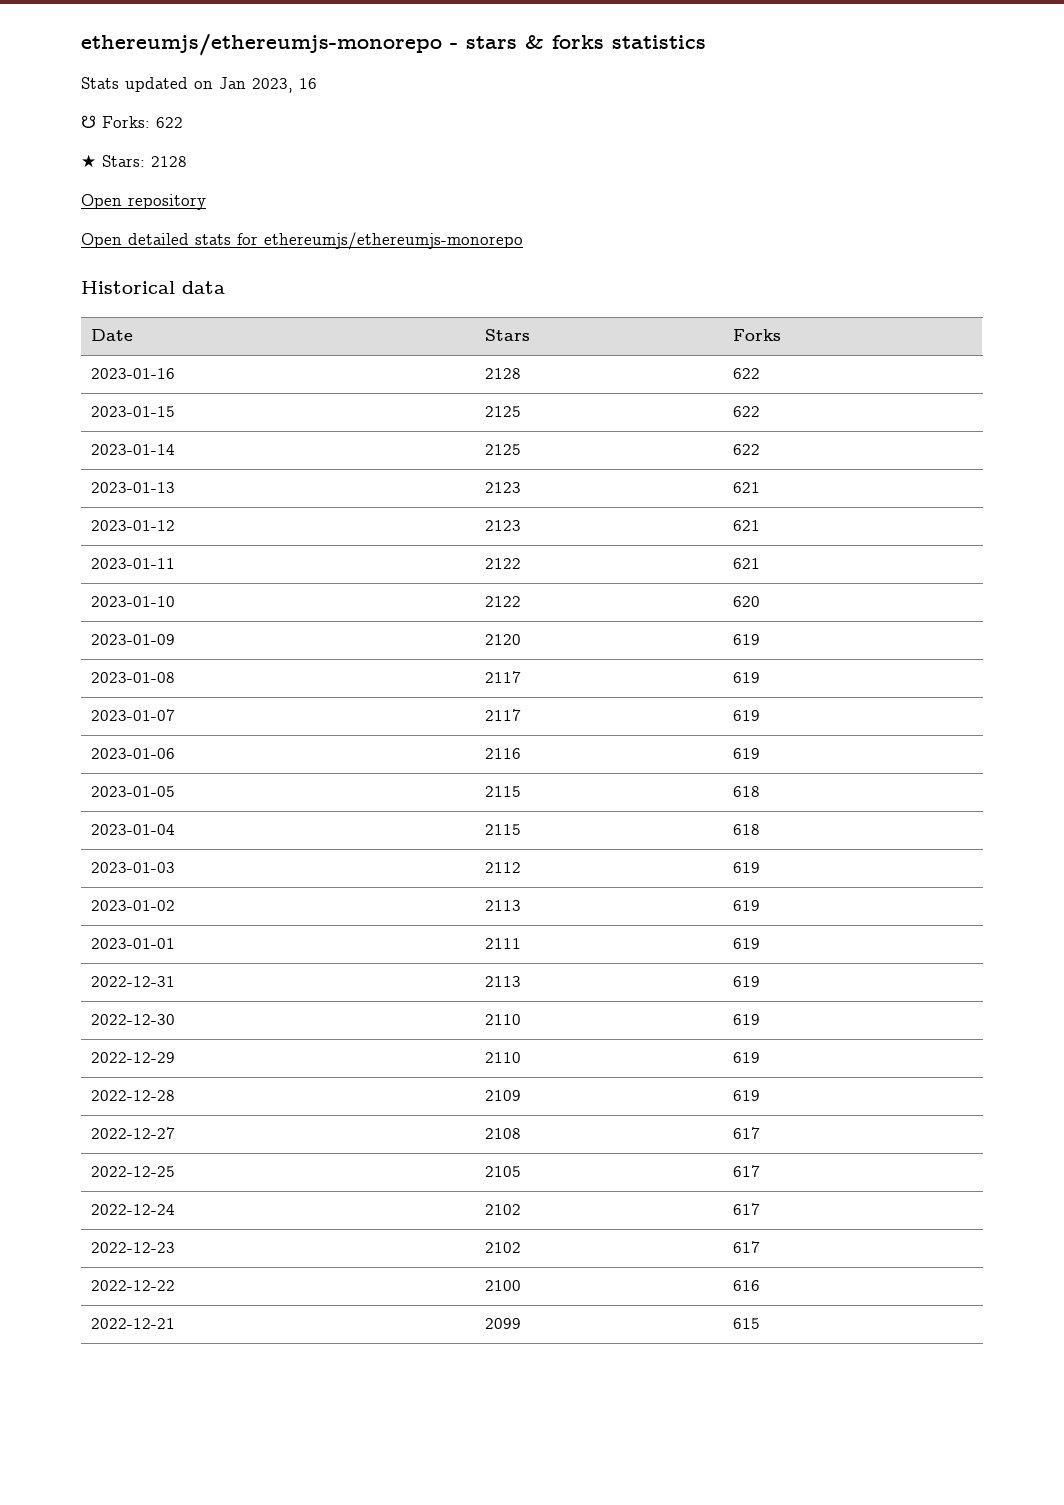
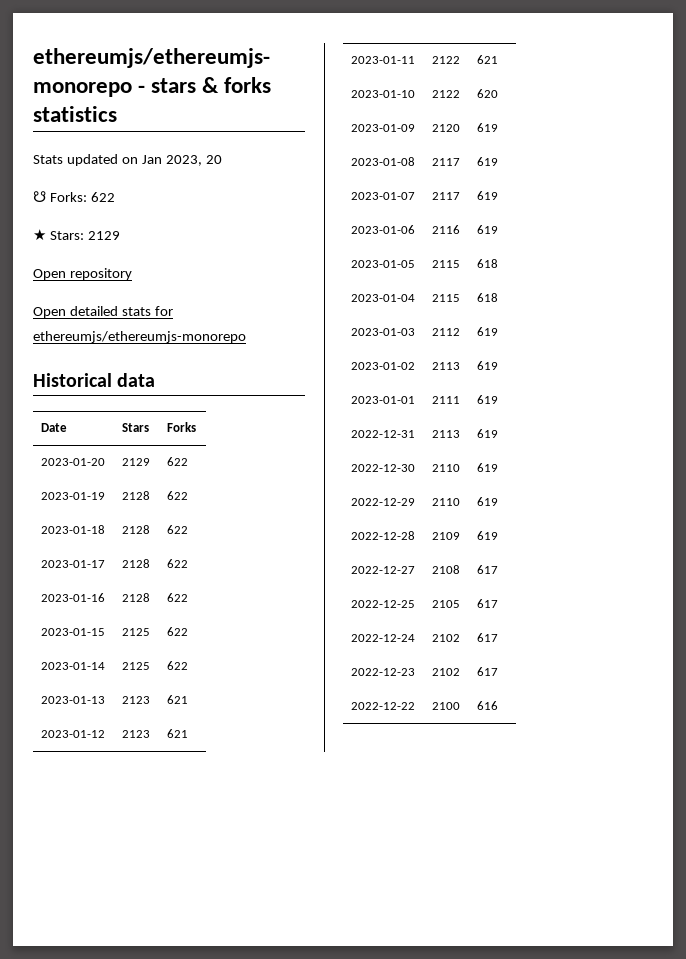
- Stats updated on Jan 2023, 16
+ Stats updated on Jan 2023, 20
- ★ Stars: 2128
+ ★ Stars: 2129
+ 2023-01-20 | 2129 | 622
+ 2023-01-19 | 2128 | 622
+ 2023-01-18 | 2128 | 622
+ 2023-01-17 | 2128 | 622
- 2022-12-21 | 2099 | 615

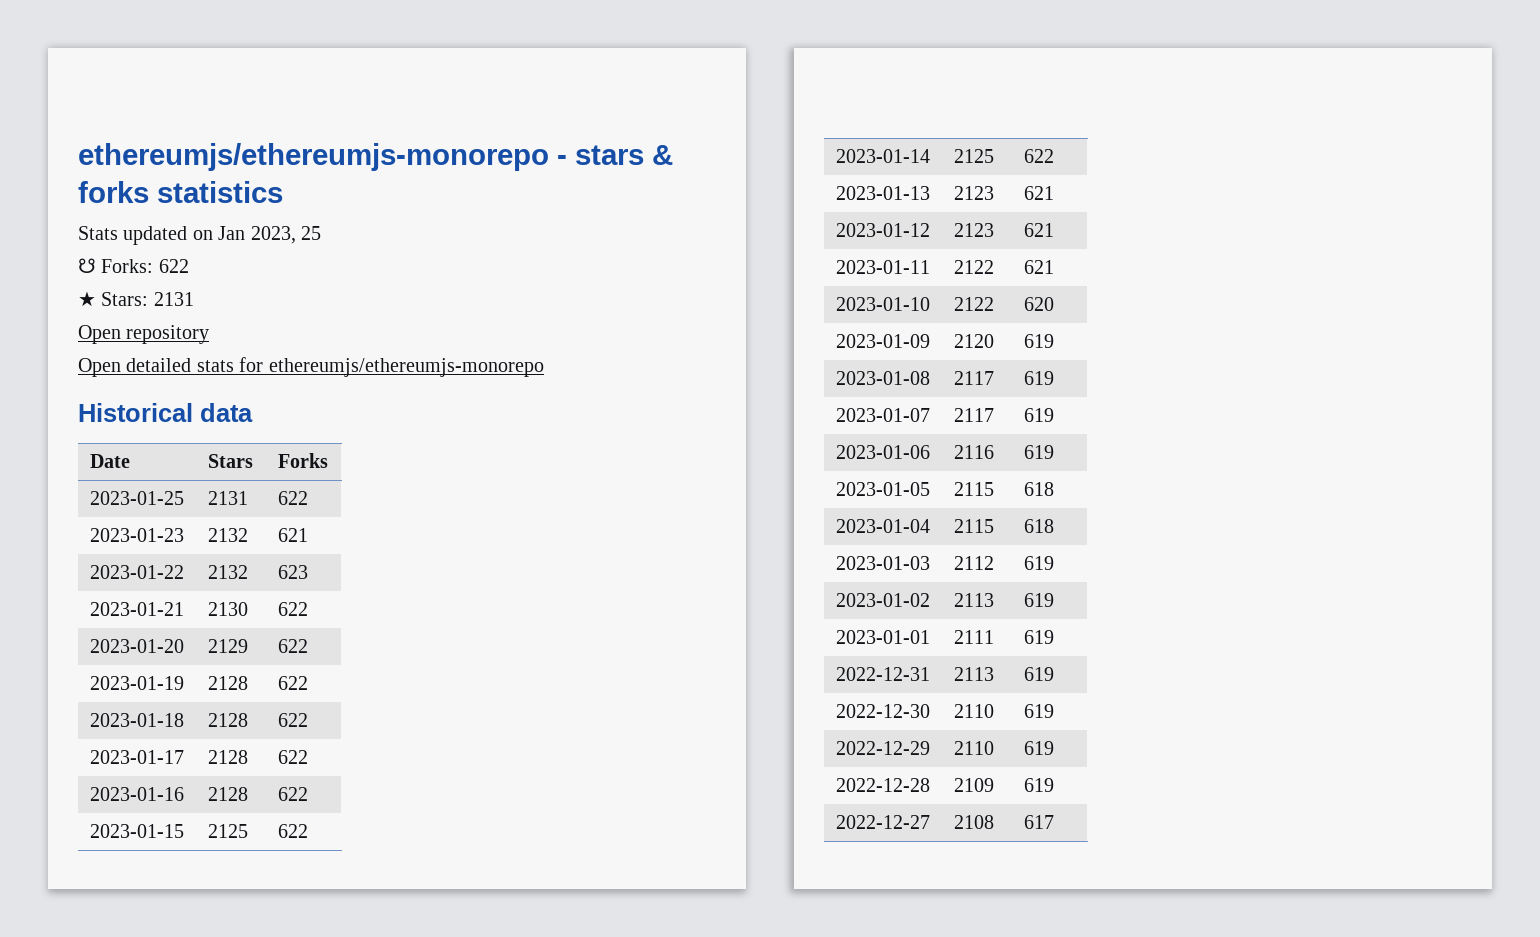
- Stats updated on Jan 2023, 20
+ Stats updated on Jan 2023, 25
- ★ Stars: 2129
+ ★ Stars: 2131
+ 2023-01-25 | 2131 | 622
+ 2023-01-23 | 2132 | 621
+ 2023-01-22 | 2132 | 623
+ 2023-01-21 | 2130 | 622
- 2022-12-25 | 2105 | 617
- 2022-12-24 | 2102 | 617
- 2022-12-23 | 2102 | 617
- 2022-12-22 | 2100 | 616

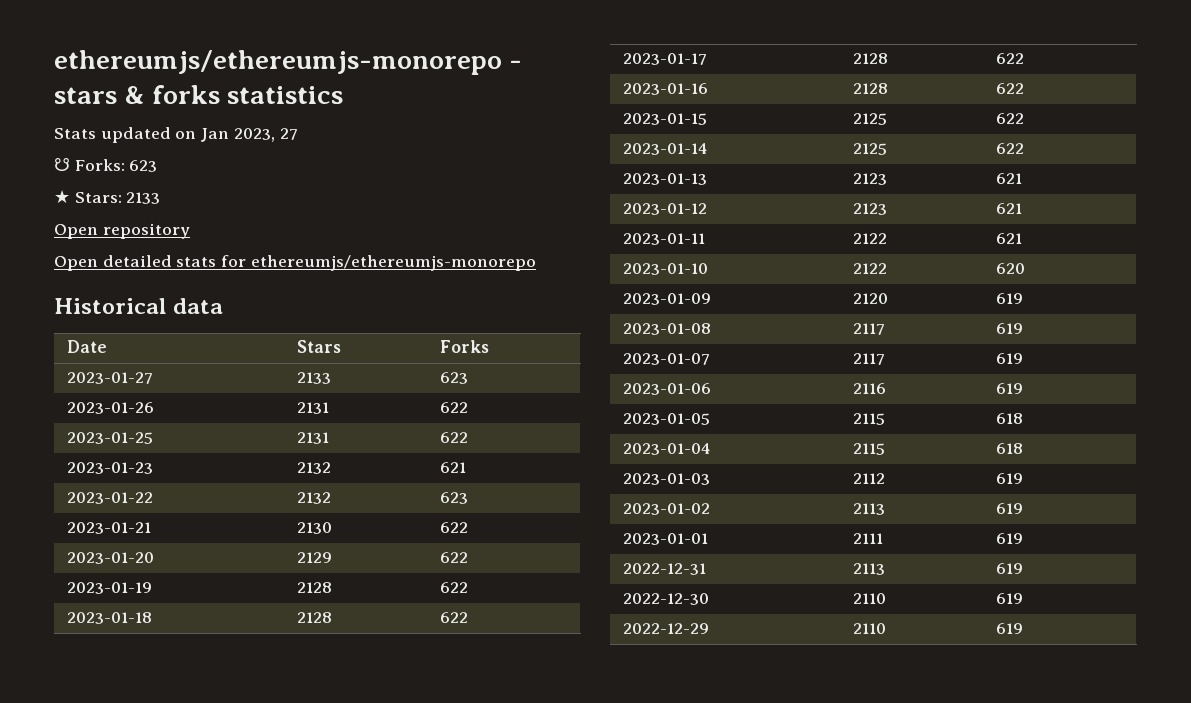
- Stats updated on Jan 2023, 25
+ Stats updated on Jan 2023, 27
- ☋ Forks: 622
+ ☋ Forks: 623
- ★ Stars: 2131
+ ★ Stars: 2133
+ 2023-01-27 | 2133 | 623
+ 2023-01-26 | 2131 | 622
- 2022-12-28 | 2109 | 619
- 2022-12-27 | 2108 | 617

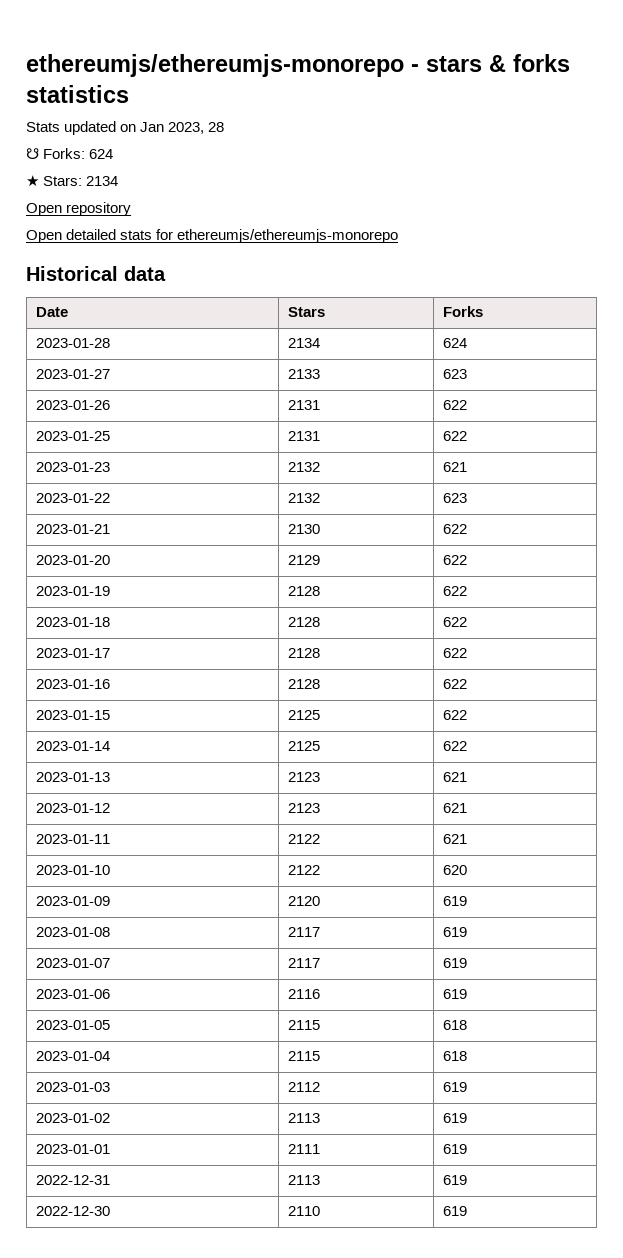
- Stats updated on Jan 2023, 27
+ Stats updated on Jan 2023, 28
- ☋ Forks: 623
+ ☋ Forks: 624
- ★ Stars: 2133
+ ★ Stars: 2134
+ 2023-01-28 | 2134 | 624
- 2022-12-29 | 2110 | 619

